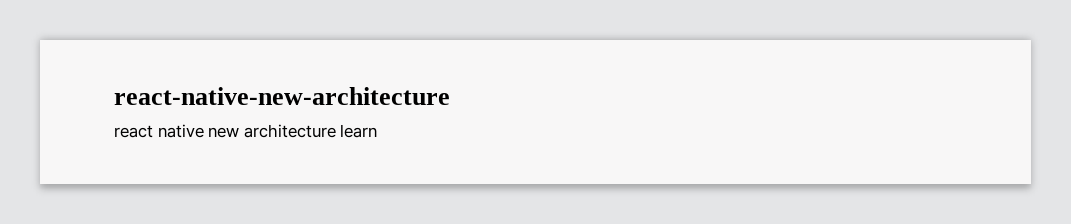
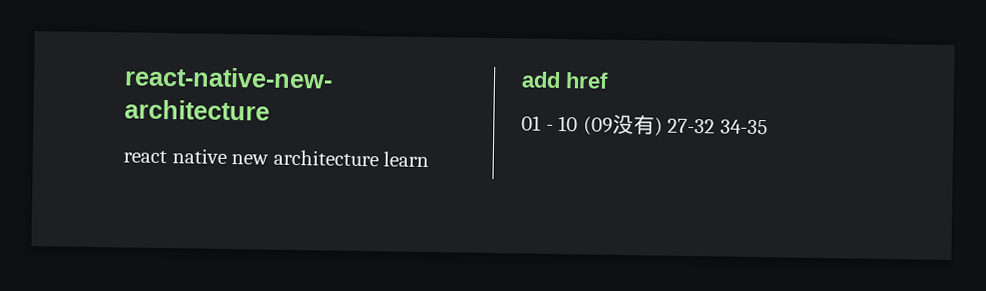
+ add href
+ 01 - 10 (09没有) 27-32 34-35

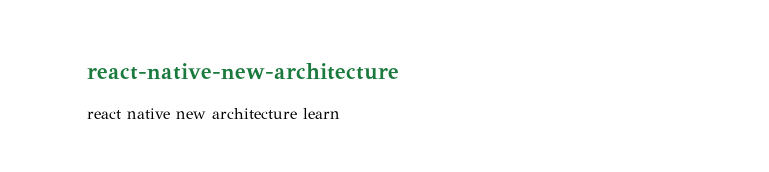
- add href
- 01 - 10 (09没有) 27-32 34-35

